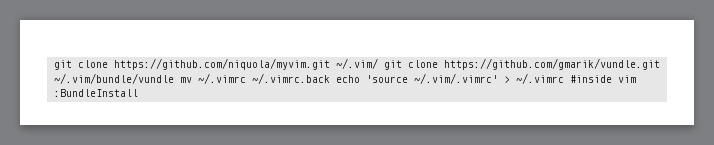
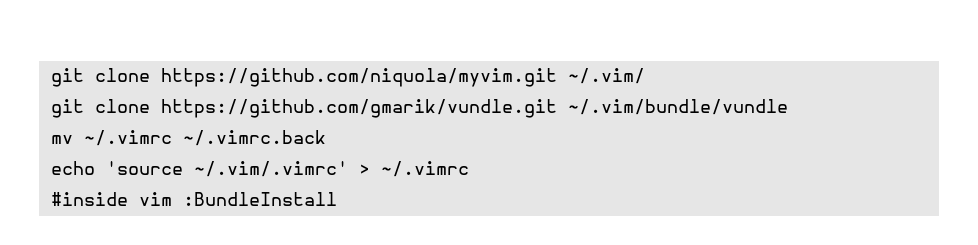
- git clone https://github.com/niquola/myvim.git ~/.vim/ git clone https://github.com/gmarik/vundle.git ~/.vim/bundle/vundle mv ~/.vimrc ~/.vimrc.back echo 'source ~/.vim/.vimrc' > ~/.vimrc #inside vim :BundleInstall
+ git clone https://github.com/niquola/myvim.git ~/.vim/
+ git clone https://github.com/gmarik/vundle.git ~/.vim/bundle/vundle
+ mv ~/.vimrc ~/.vimrc.back
+ echo 'source ~/.vim/.vimrc' > ~/.vimrc
+ #inside vim :BundleInstall

